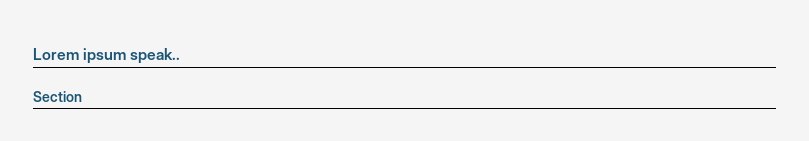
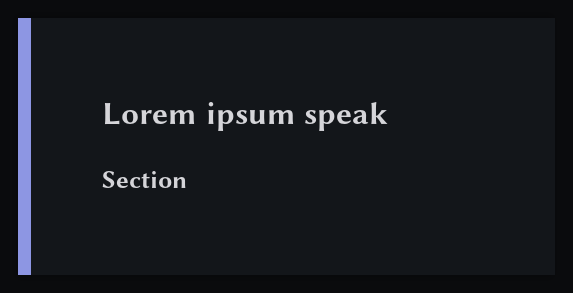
- Lorem ipsum speak..
+ Lorem ipsum speak

